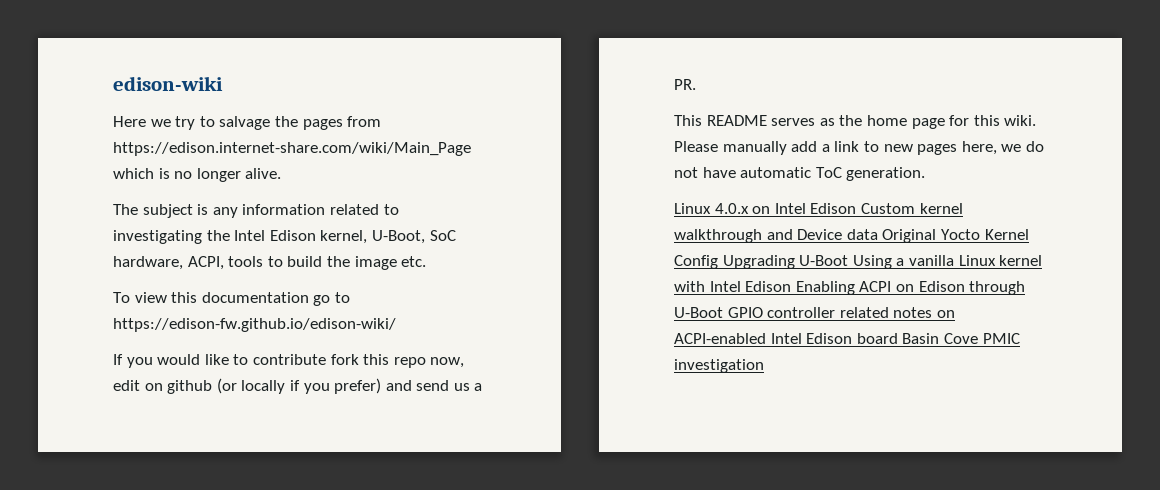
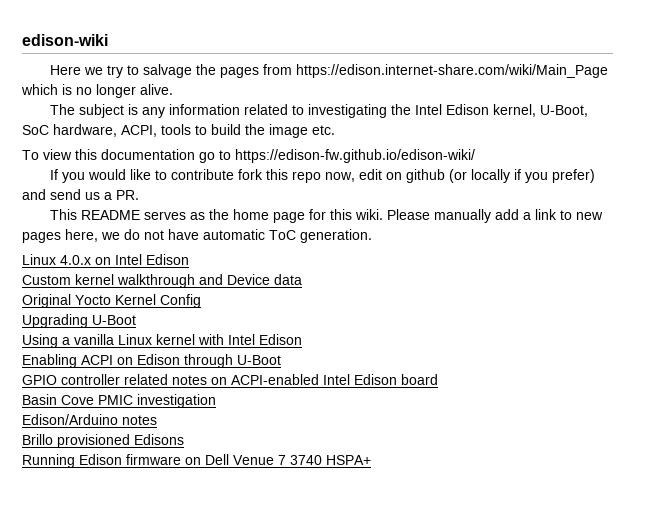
- Linux 4.0.x on Intel Edison Custom kernel walkthrough and Device data Original Yocto Kernel Config Upgrading U-Boot Using a vanilla Linux kernel with Intel Edison Enabling ACPI on Edison through U-Boot GPIO controller related notes on ACPI-enabled Intel Edison board Basin Cove PMIC investigation
+ Linux 4.0.x on Intel Edison
+ Custom kernel walkthrough and Device data
+ Original Yocto Kernel Config
+ Upgrading U-Boot
+ Using a vanilla Linux kernel with Intel Edison
+ Enabling ACPI on Edison through U-Boot
+ GPIO controller related notes on ACPI-enabled Intel Edison board
+ Basin Cove PMIC investigation
+ Edison/Arduino notes
+ Brillo provisioned Edisons
+ Running Edison firmware on Dell Venue 7 3740 HSPA+

